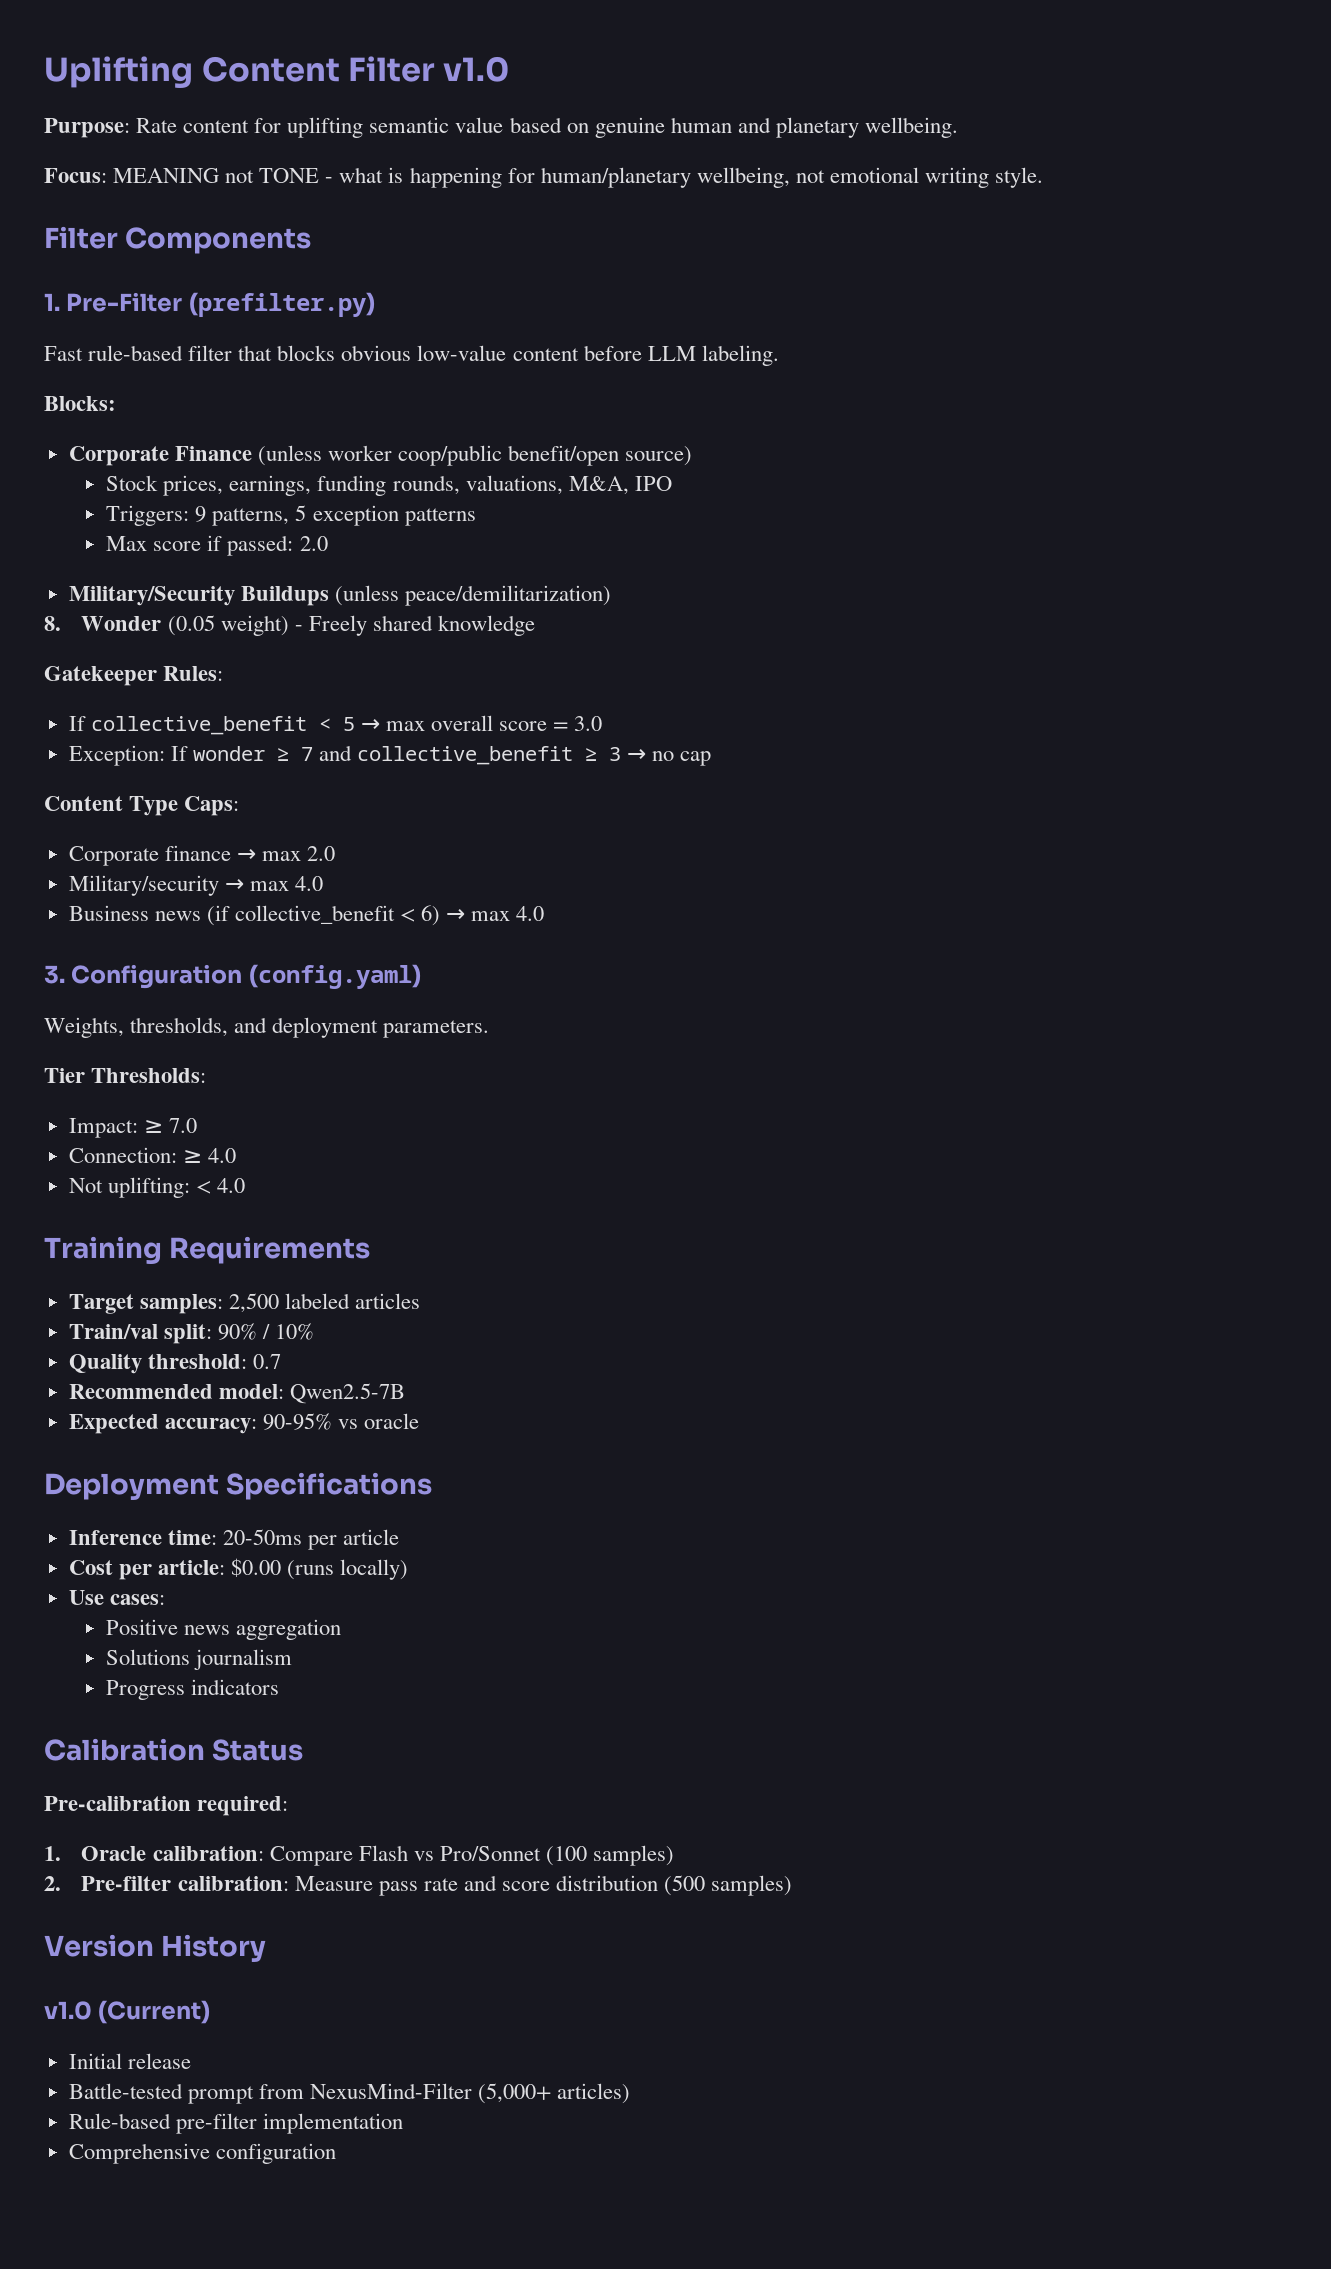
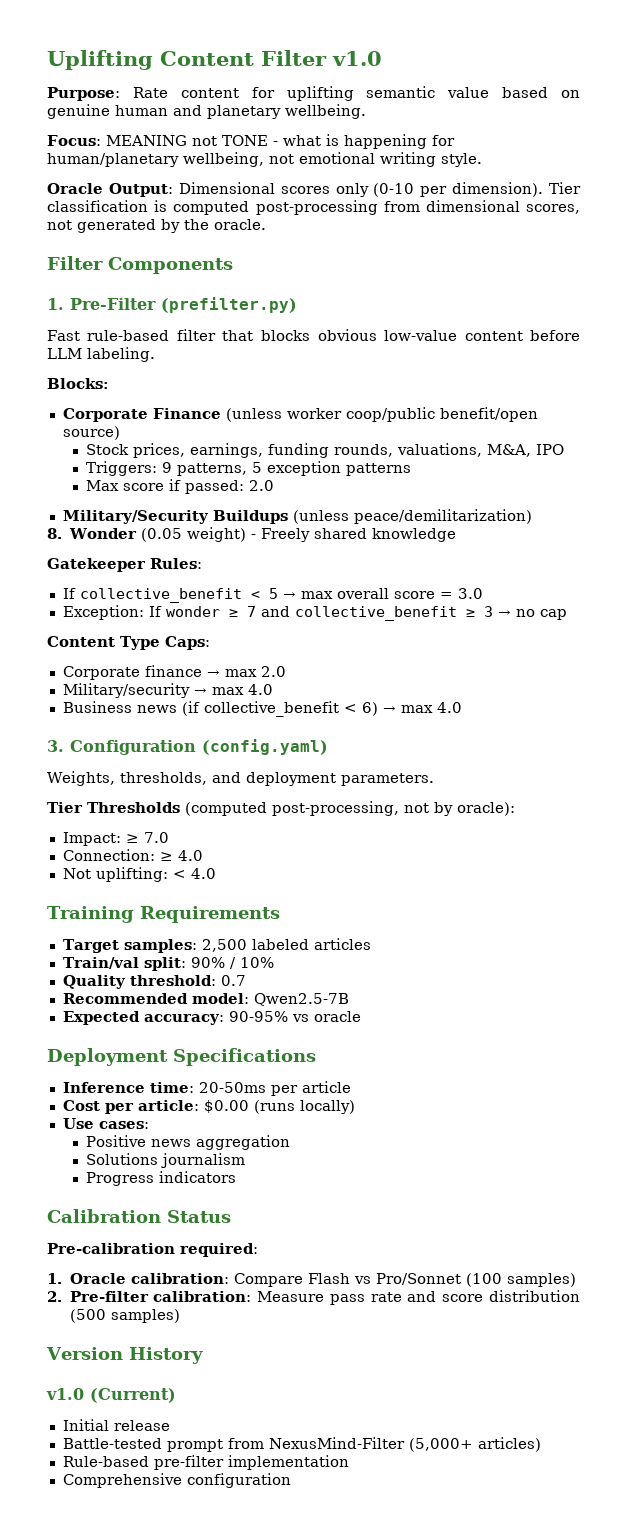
+ Oracle Output: Dimensional scores only (0-10 per dimension). Tier classification is computed post-processing from dimensional scores, not generated by the oracle.
- Tier Thresholds:
+ Tier Thresholds (computed post-processing, not by oracle):

